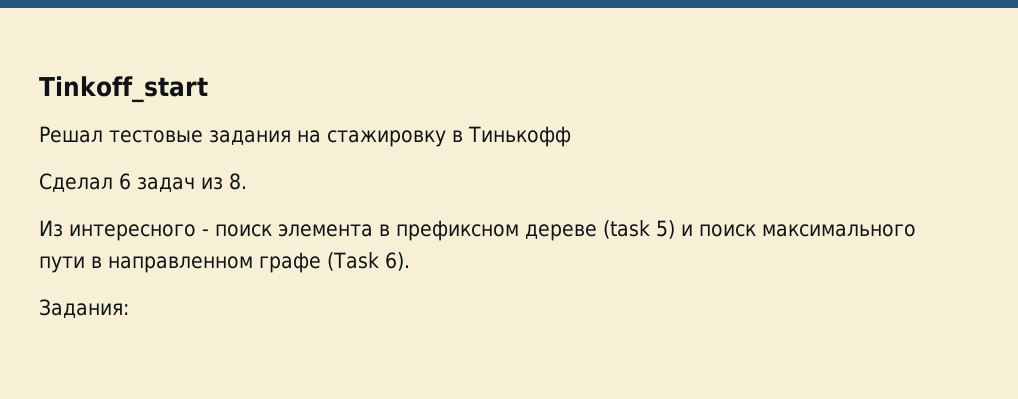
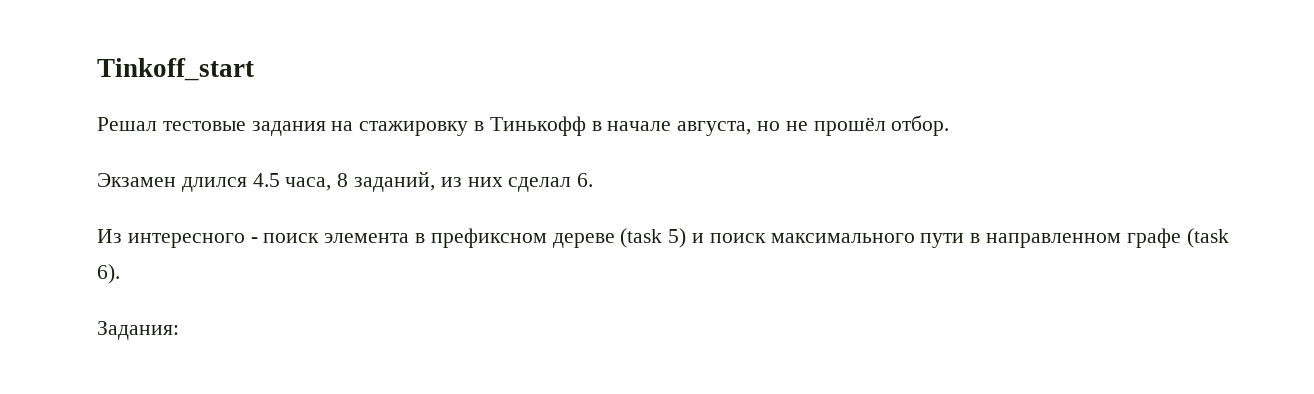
- Решал тестовые задания на стажировку в Тинькофф
- Сделал 6 задач из 8.
+ Решал тестовые задания на стажировку в Тинькофф в начале августа, но не прошёл отбор.
+ Экзамен длился 4.5 часа, 8 заданий, из них сделал 6.
- Из интересного - поиск элемента в префиксном дереве (task 5) и поиск максимального пути в направленном графе (Task 6).
+ Из интересного - поиск элемента в префиксном дереве (task 5) и поиск максимального пути в направленном графе (task 6).

